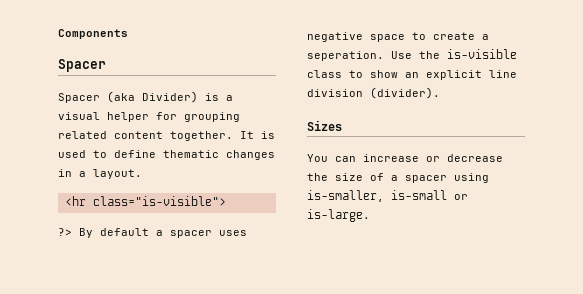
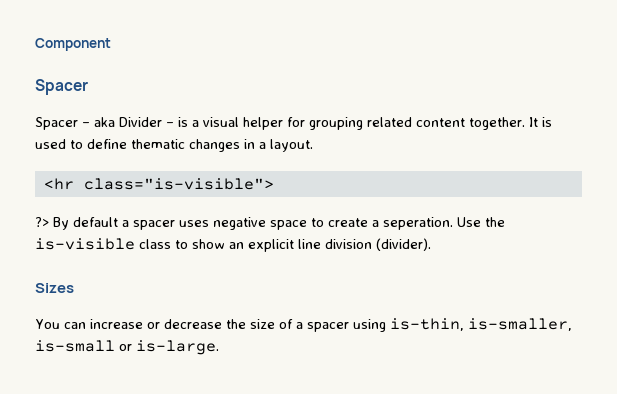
- Components
+ Component
- Spacer (aka Divider) is a visual helper for grouping related content together.
+ Spacer – aka Divider – is a visual helper for grouping related content together.
- You can increase or decrease the size of a spacer using is-smaller, is-small or is-large.
+ You can increase or decrease the size of a spacer using is-thin, is-smaller, is-small or is-large.

